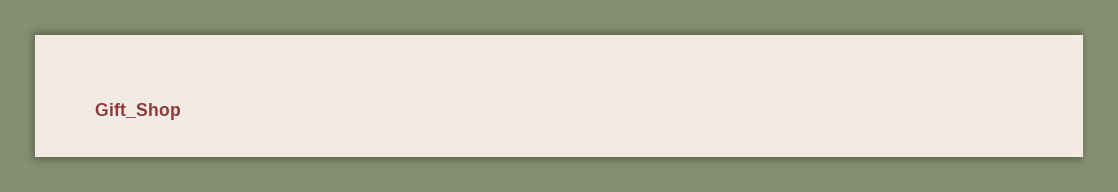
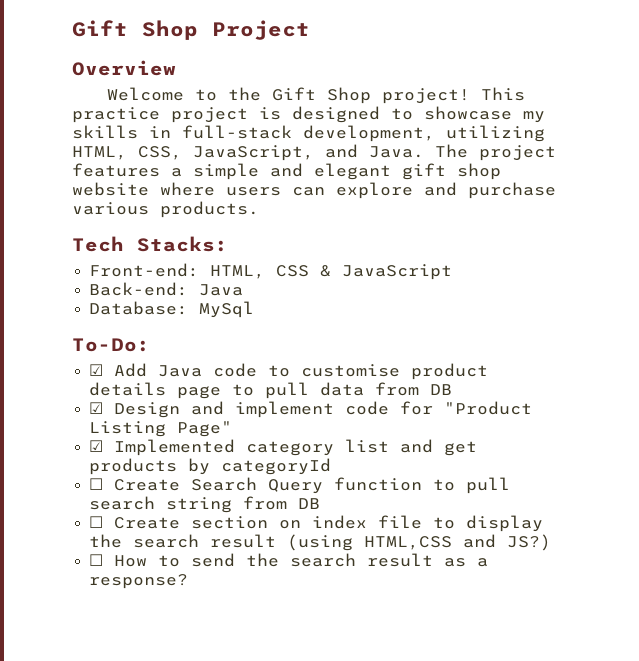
- Gift_Shop
+ Gift Shop Project
+ Overview
+ Welcome to the Gift Shop project! This practice project is designed to showcase my skills in full-stack development, utilizing HTML, CSS, JavaScript, and Java. The project features a simple and elegant gift shop website where users can explore and purchase various products.
+ Tech Stacks:
+ Front-end: HTML, CSS & JavaScript
+ Back-end: Java
+ Database: MySql
+ To-Do:
+ ☑ Add Java code to customise product details page to pull data from DB
+ ☑ Design and implement code for "Product Listing Page"
+ ☑ Implemented category list and get products by categoryId
+ ☐ Create Search Query function to pull search string from DB
+ ☐ Create section on index file to display the search result (using HTML,CSS and JS?)
+ ☐ How to send the search result as a response?

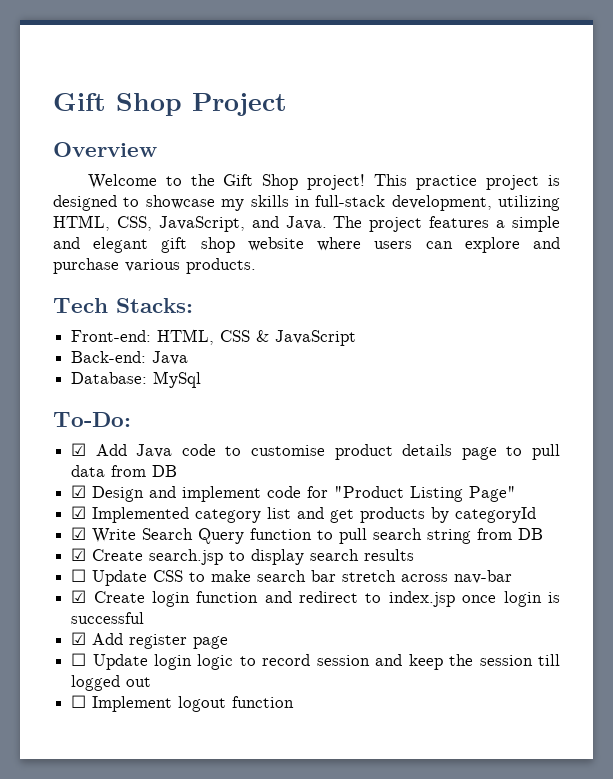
- ☐ Create Search Query function to pull search string from DB
+ ☑ Write Search Query function to pull search string from DB
- ☐ Create section on index file to display the search result (using HTML,CSS and JS?)
- ☐ How to send the search result as a response?
+ ☑ Create search.jsp to display search results
+ ☐ Update CSS to make search bar stretch across nav-bar
+ ☑ Create login function and redirect to index.jsp once login is successful
+ ☑ Add register page
+ ☐ Update login logic to record session and keep the session till logged out
+ ☐ Implement logout function

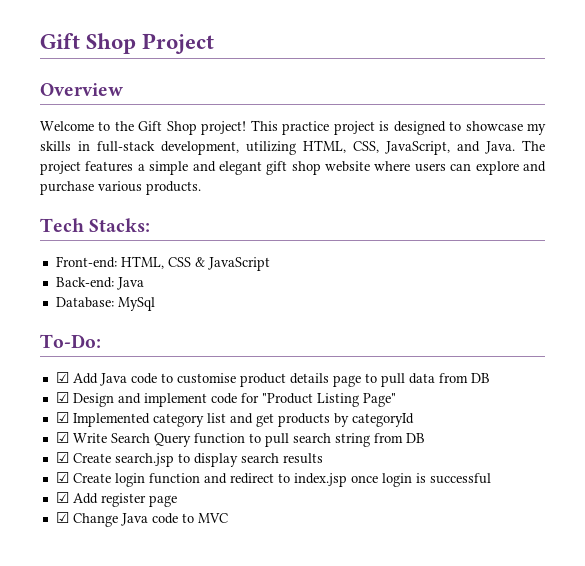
- ☐ Update CSS to make search bar stretch across nav-bar
- ☐ Update login logic to record session and keep the session till logged out
- ☐ Implement logout function
+ ☑ Change Java code to MVC

